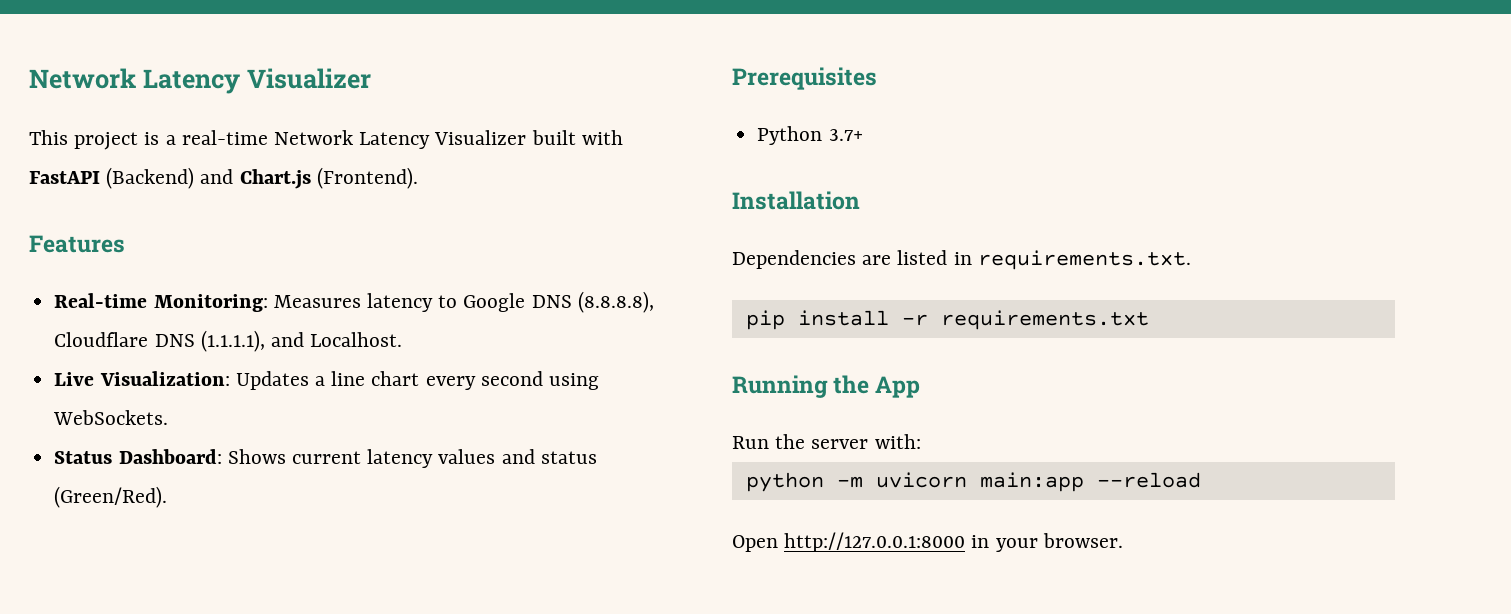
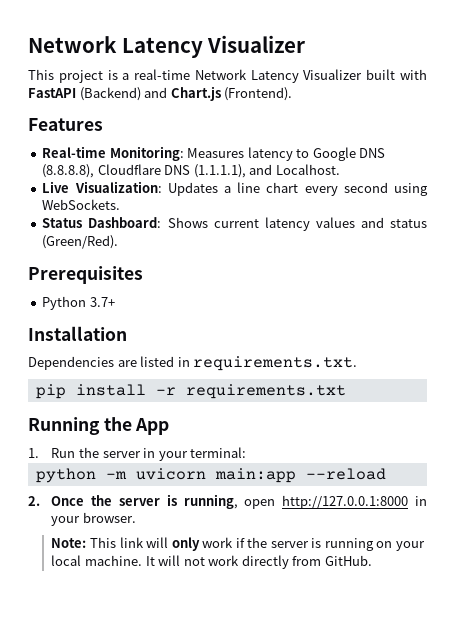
- Run the server with:
+ 1. Run the server in your terminal:
- Open http://127.0.0.1:8000 in your browser.
+ 2. Once the server is running, open http://127.0.0.1:8000 in your browser.
+ Note: This link will only work if the server is running on your local machine. It will not work directly from GitHub.

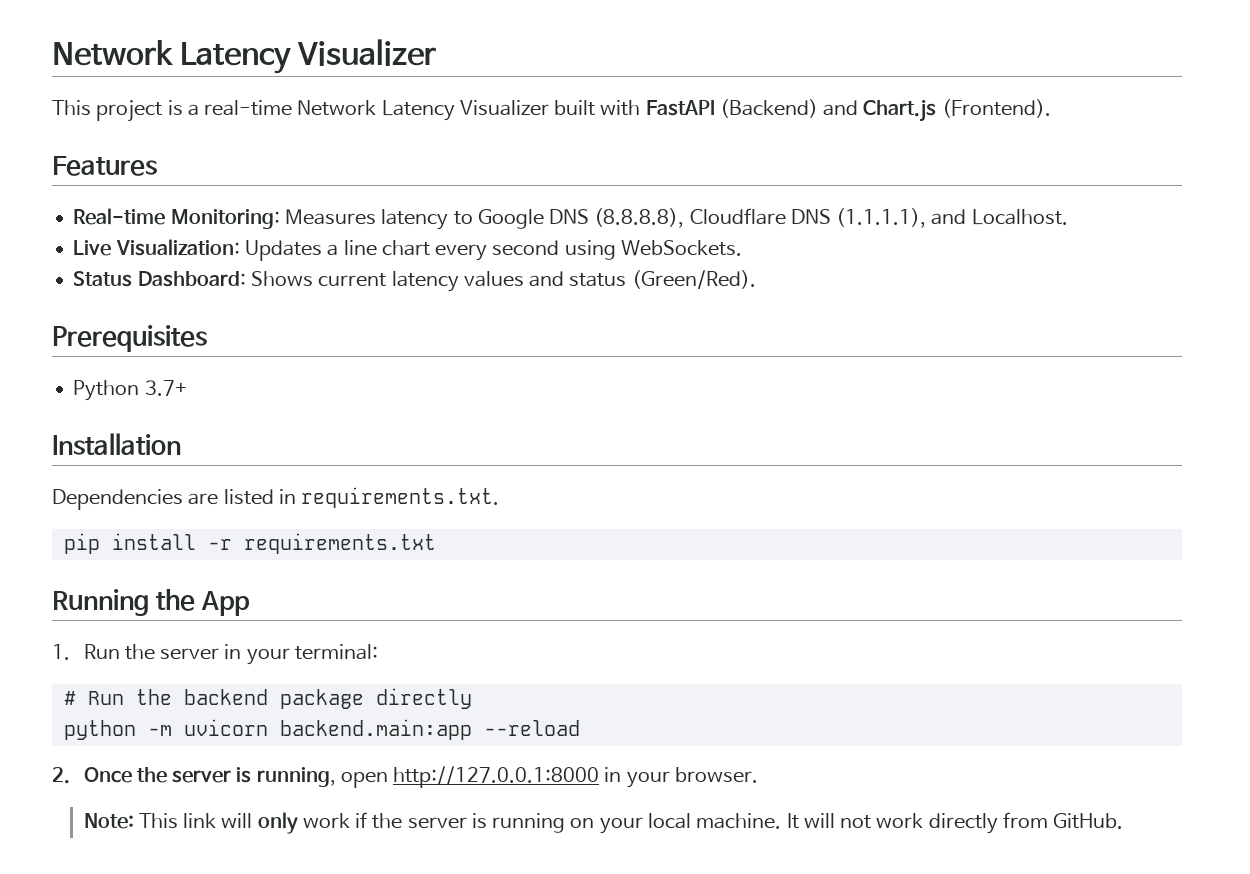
+ # Run the backend package directly
- python -m uvicorn main:app --reload
+ python -m uvicorn backend.main:app --reload

